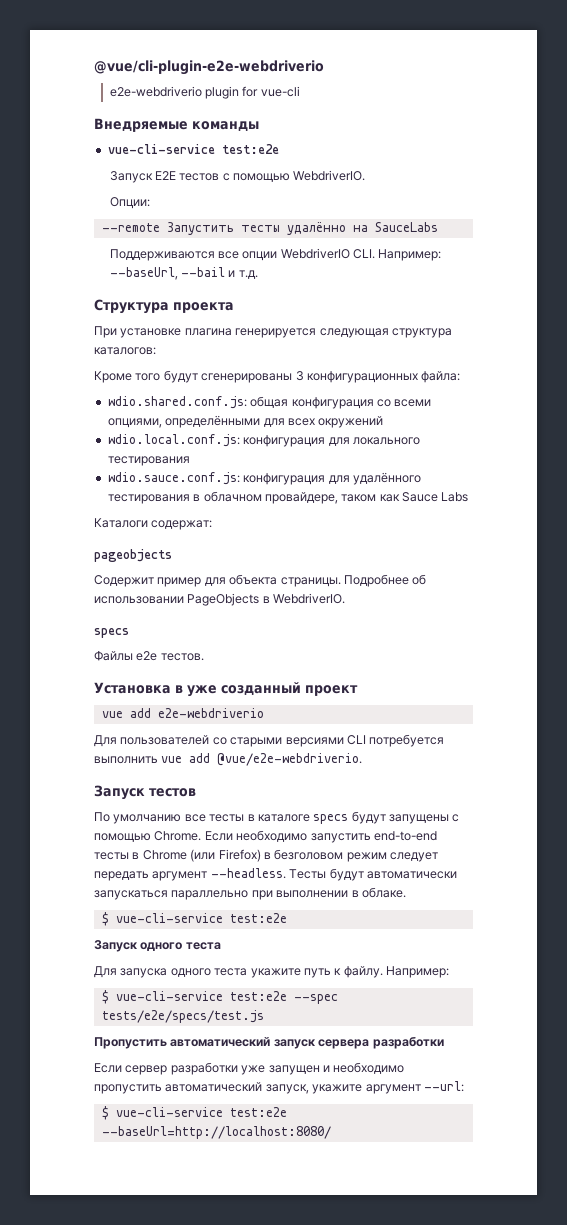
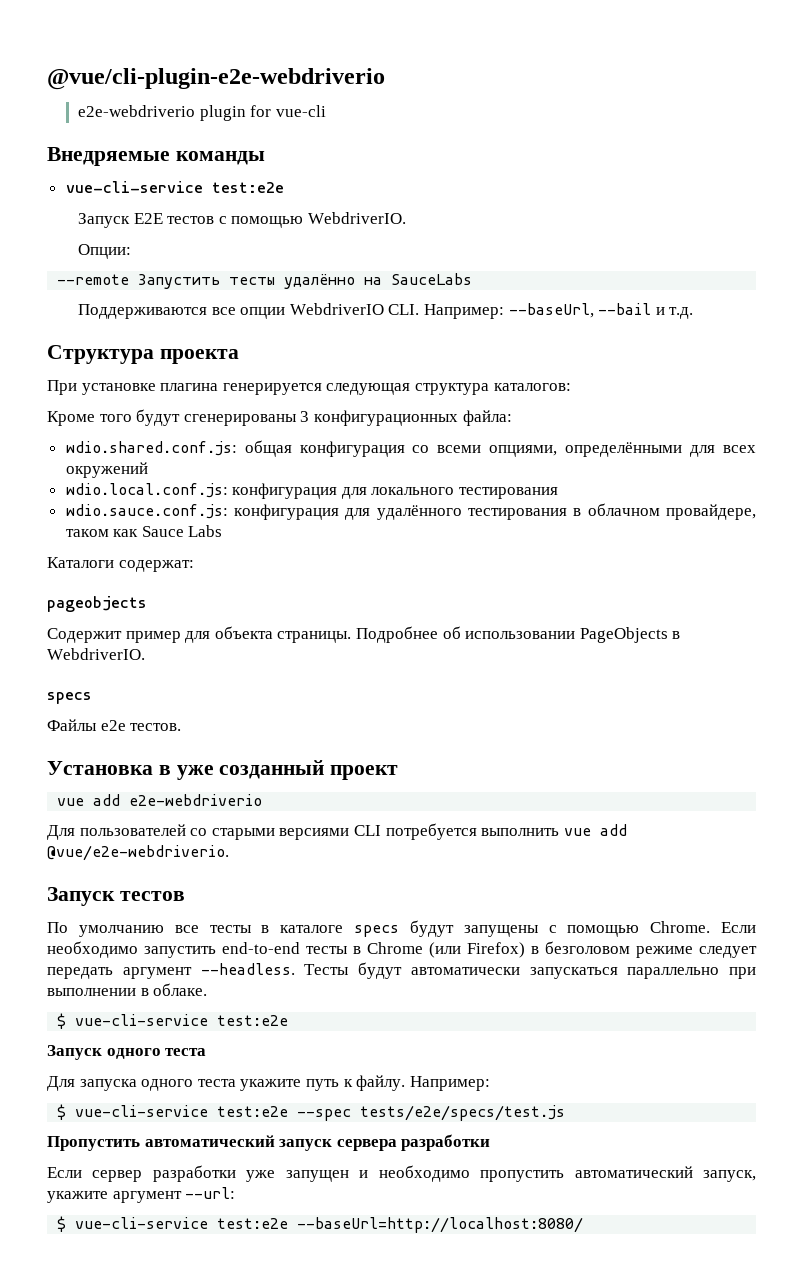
- Если необходимо запустить end-to-end тесты в Chrome (или Firefox) в безголовом режим следует передать аргумент --headless.
+ Если необходимо запустить end-to-end тесты в Chrome (или Firefox) в безголовом режиме следует передать аргумент --headless.

